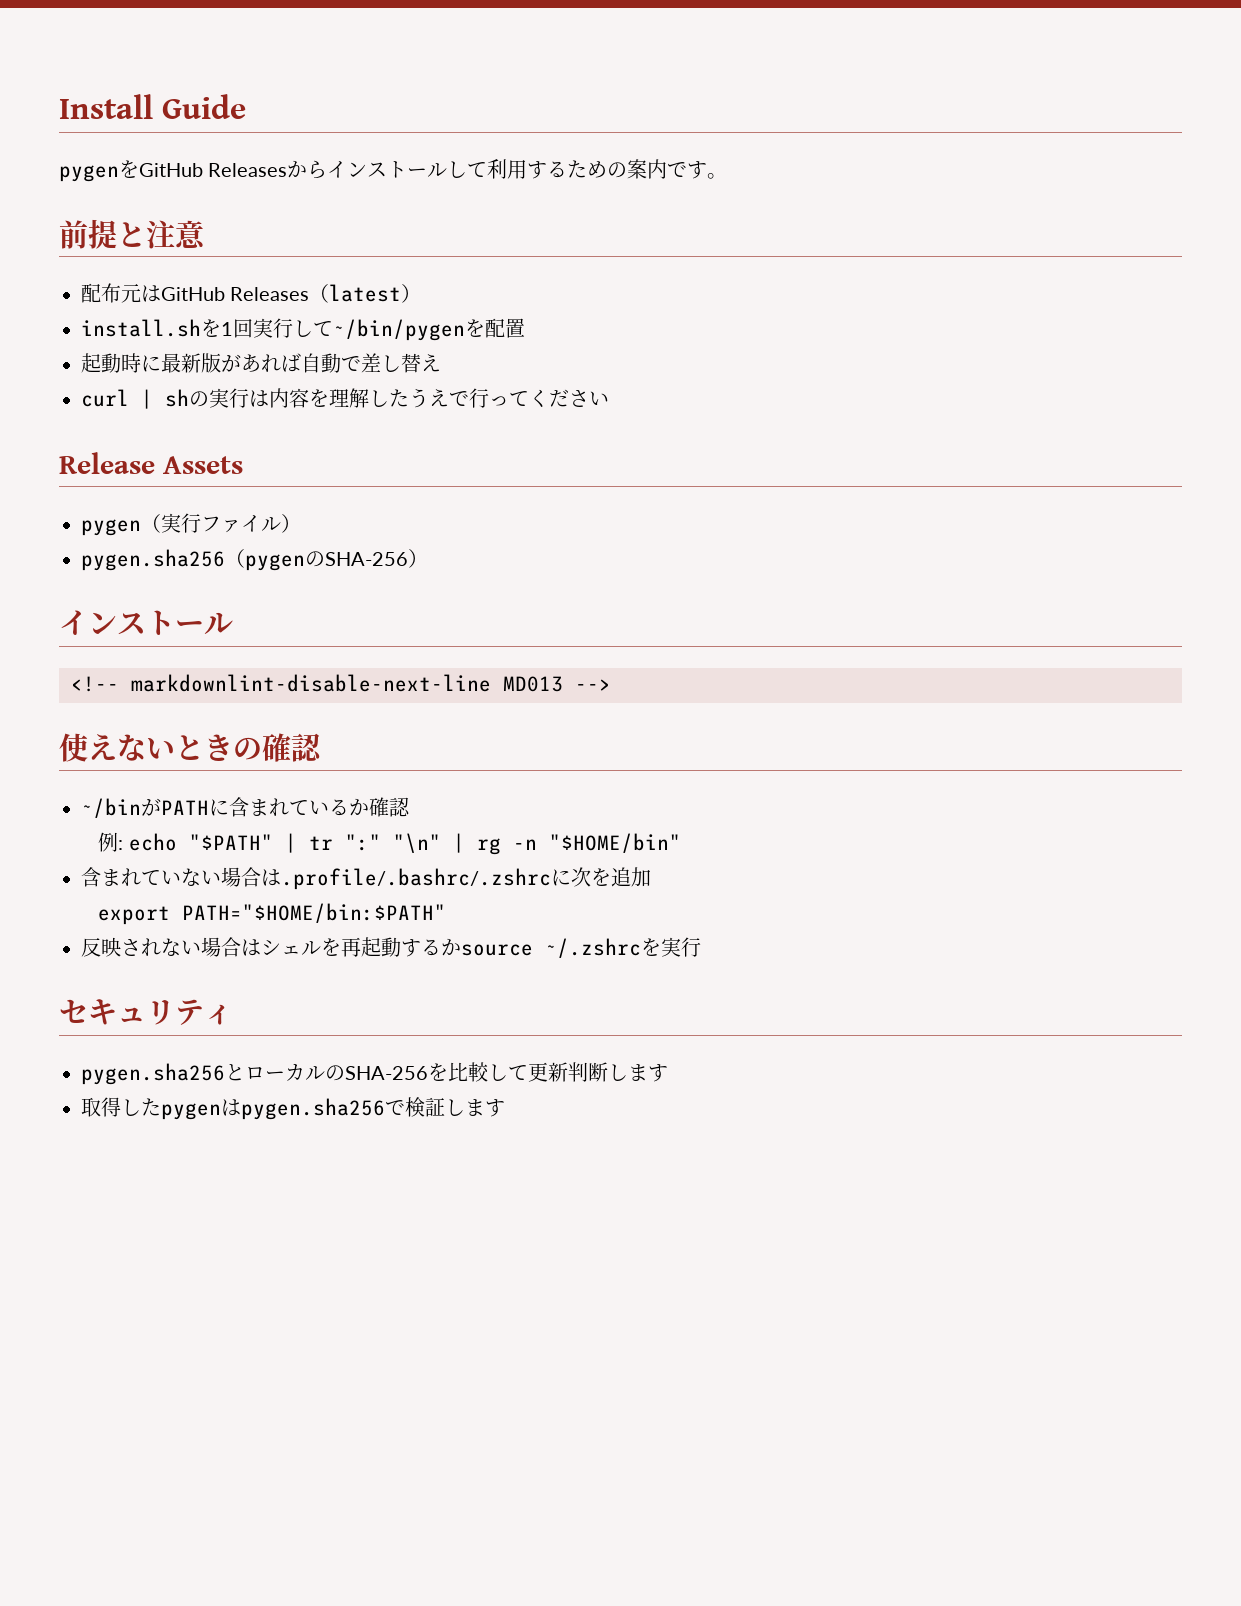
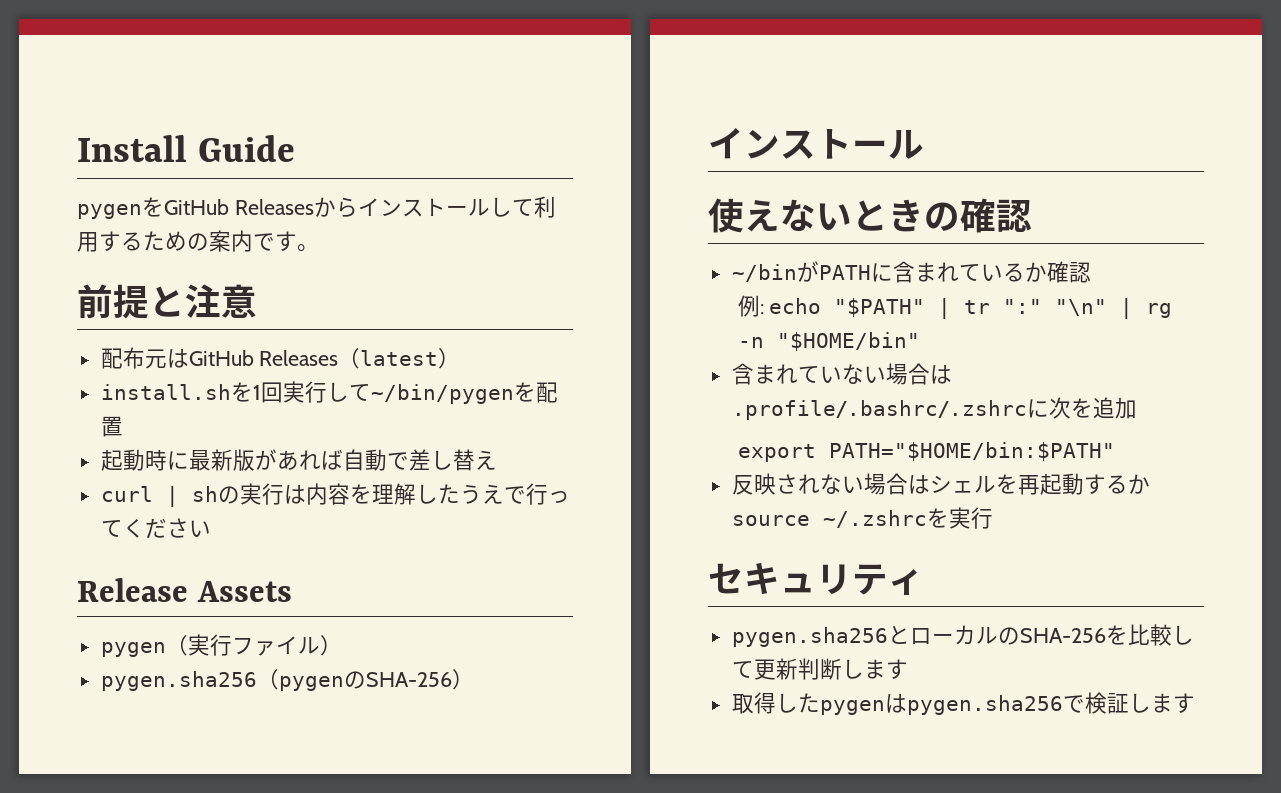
- <!-- markdownlint-disable-next-line MD013 -->

